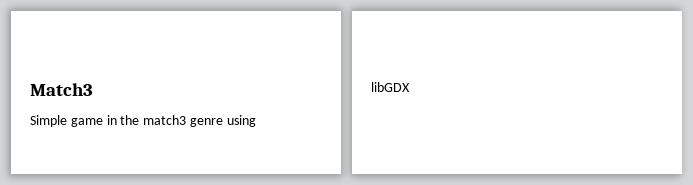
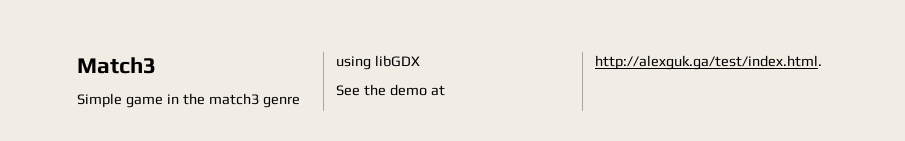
+ See the demo at http://alexguk.ga/test/index.html.

